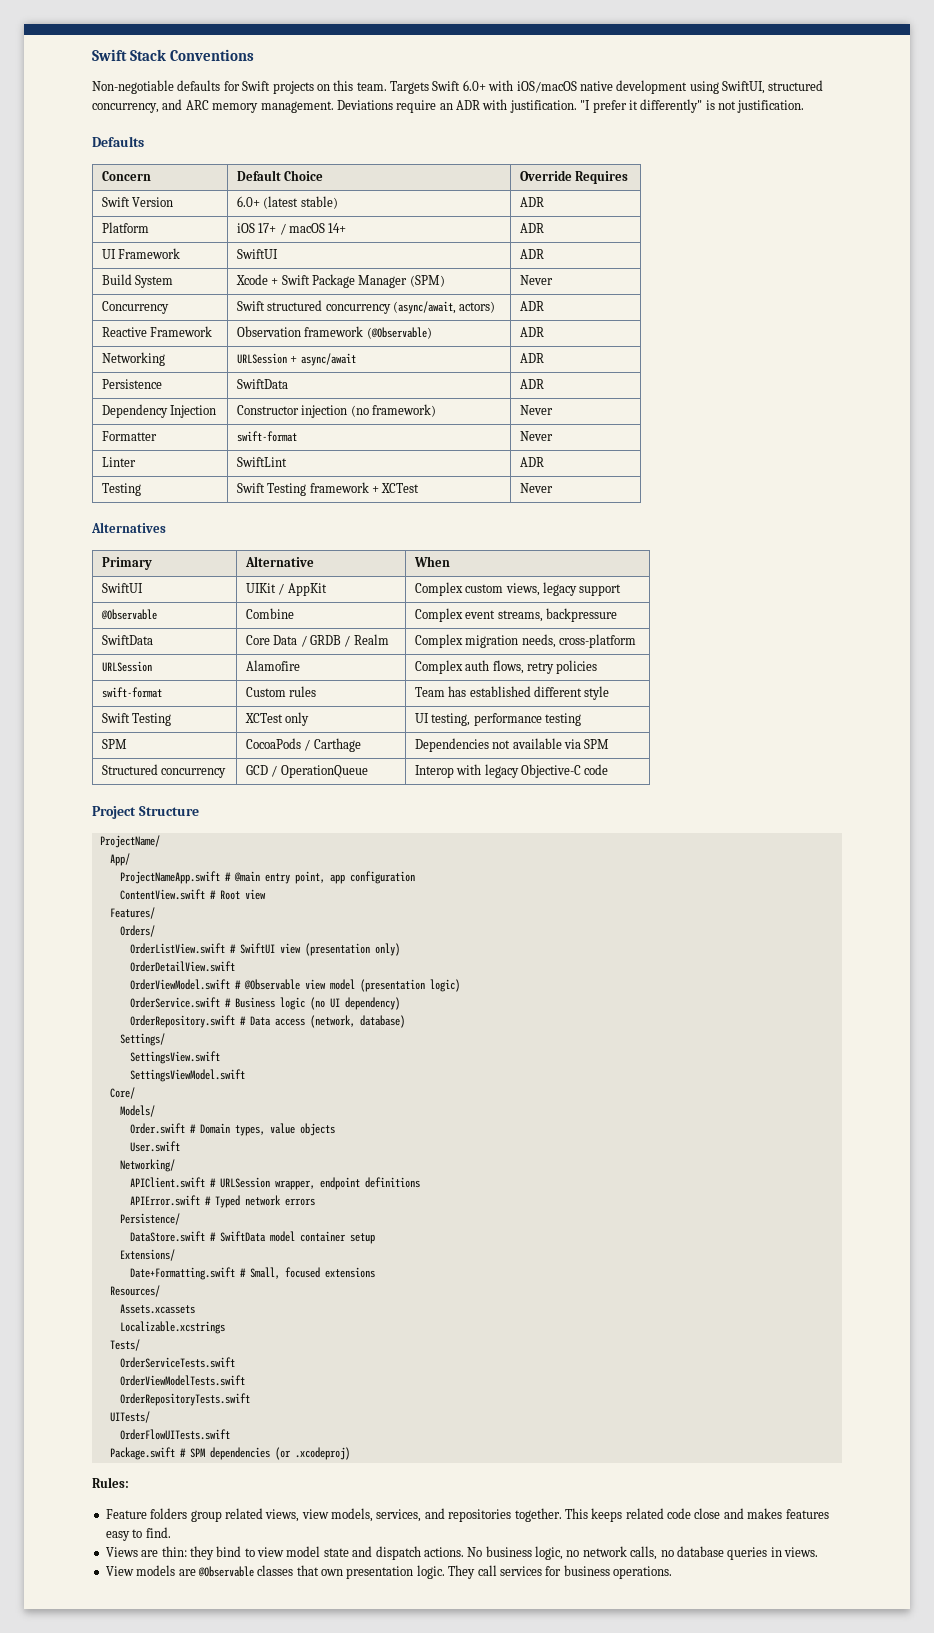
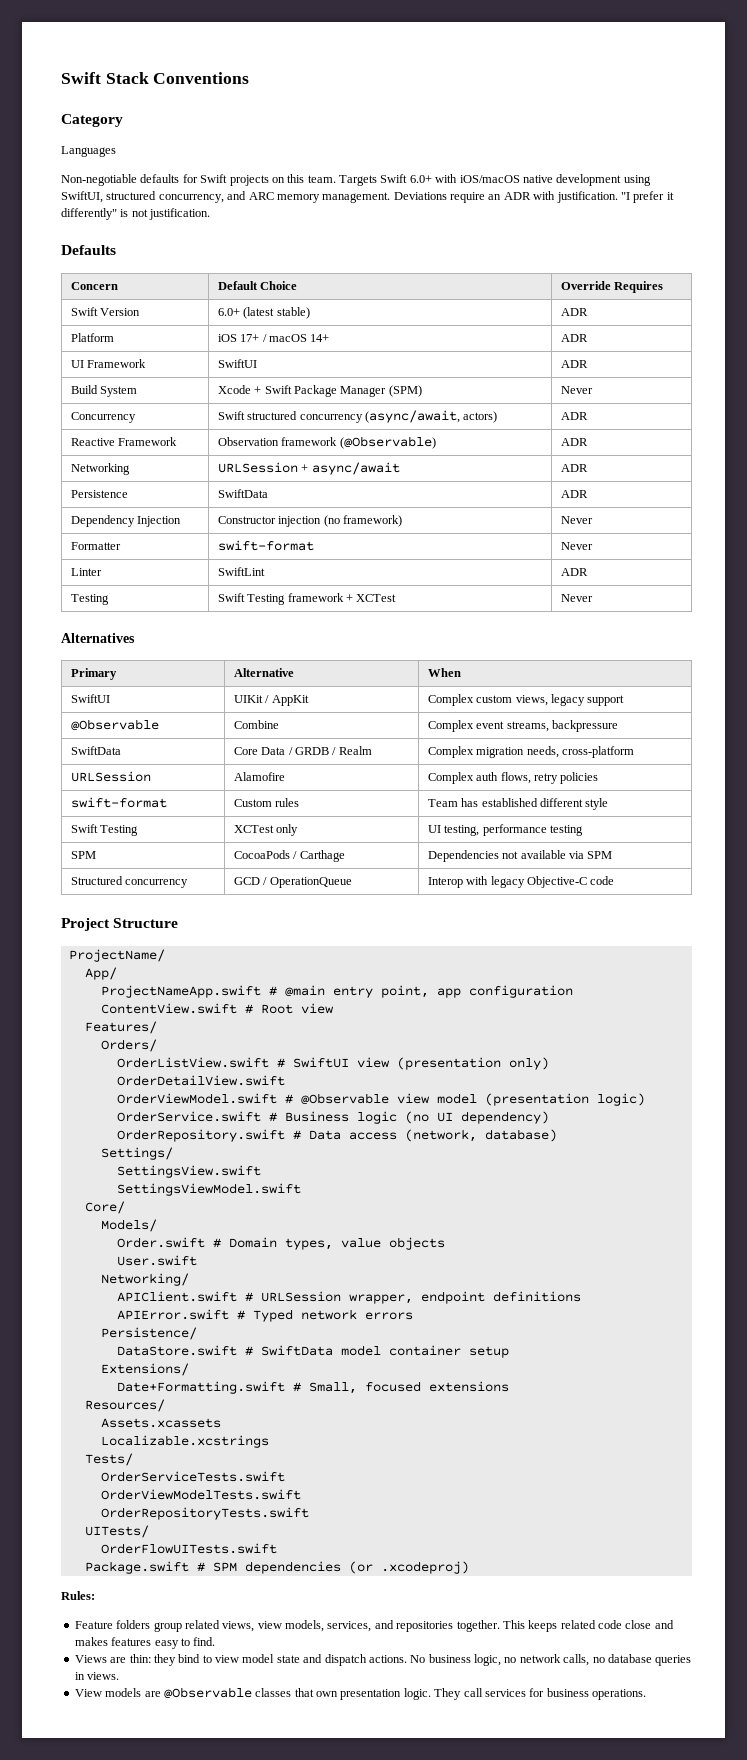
+ Category
+ Languages

